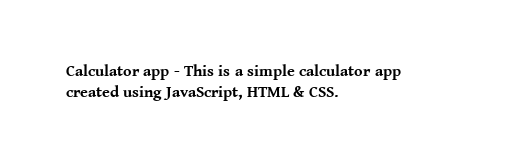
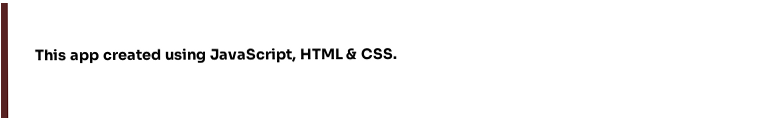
- Calculator app - This is a simple calculator app created using JavaScript, HTML & CSS.
+ This app created using JavaScript, HTML & CSS.

